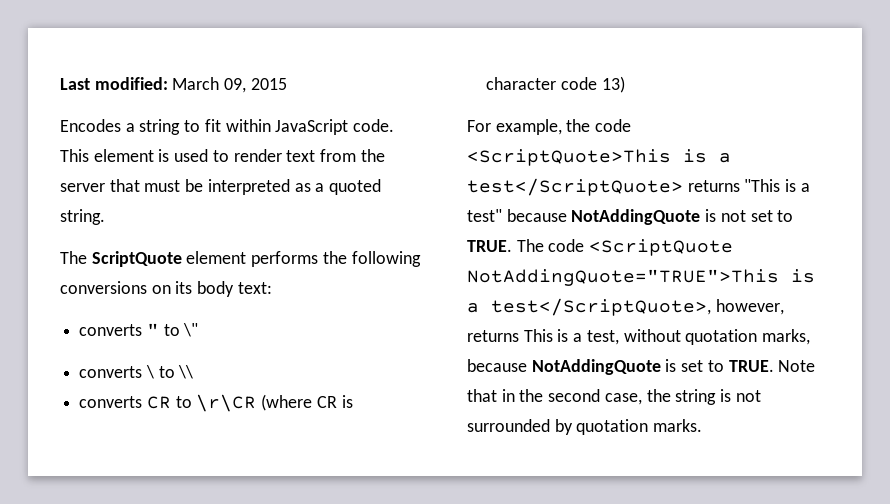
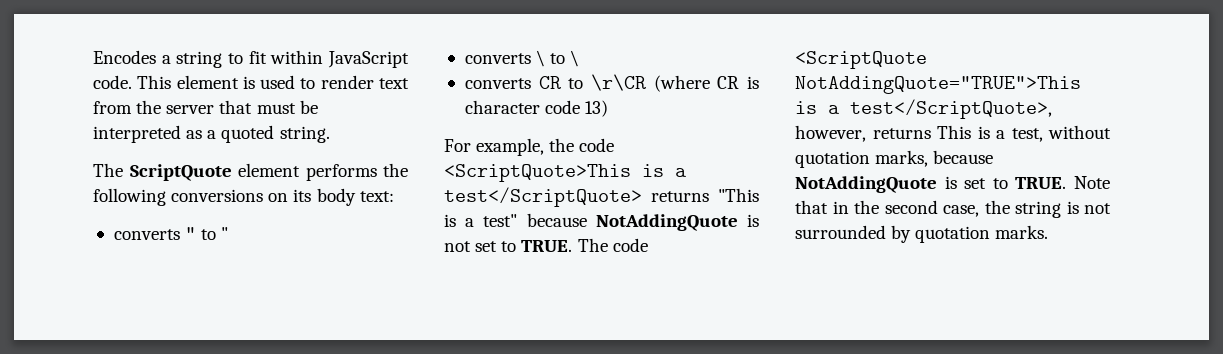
- Last modified: March 09, 2015
- converts " to \"
+ converts " to "
- converts \ to \\
+ converts \ to \

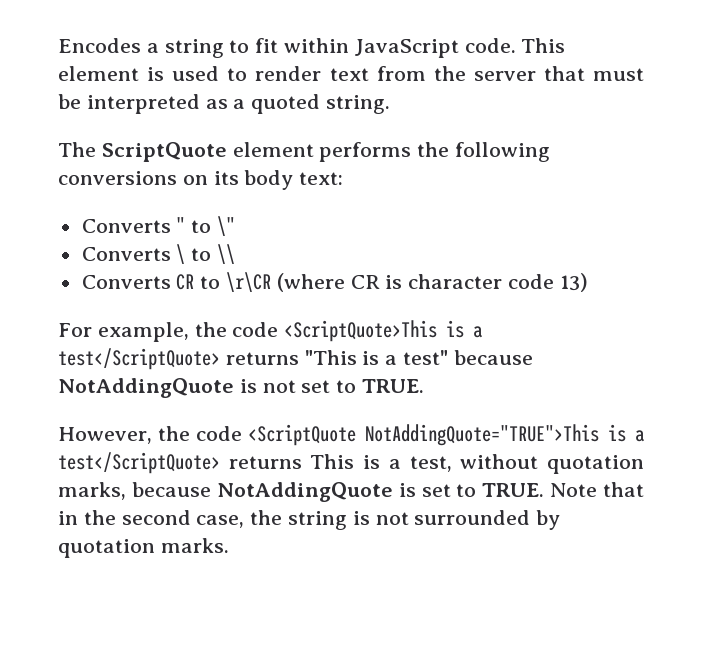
- converts " to "
- converts \ to \
- converts CR to \r\CR (where CR is character code 13)
+ Converts " to \"
+ Converts \ to \\
+ Converts CR to \r\CR (where CR is character code 13)
- For example, the code <ScriptQuote>This is a test</ScriptQuote> returns "This is a test" because NotAddingQuote is not set to TRUE. The code <ScriptQuote NotAddingQuote="TRUE">This is a test</ScriptQuote>, however, returns This is a test, without quotation marks, because NotAddingQuote is set to TRUE.
+ For example, the code <ScriptQuote>This is a test</ScriptQuote> returns "This is a test" because NotAddingQuote is not set to TRUE.
+ However, the code <ScriptQuote NotAddingQuote="TRUE">This is a test</ScriptQuote> returns This is a test, without quotation marks, because NotAddingQuote is set to TRUE.

